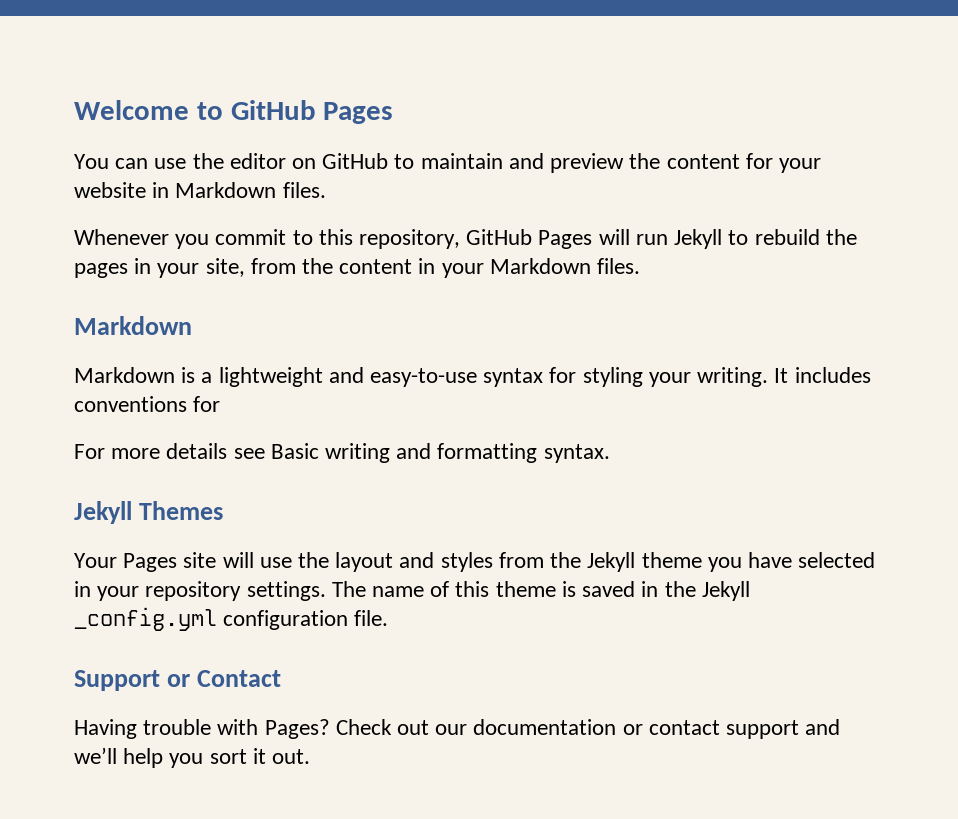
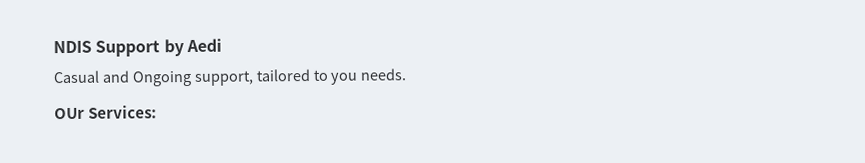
- Welcome to GitHub Pages
- You can use the editor on GitHub to maintain and preview the content for your website in Markdown files.
- Whenever you commit to this repository, GitHub Pages will run Jekyll to rebuild the pages in your site, from the content in your Markdown files.
- Markdown
- Markdown is a lightweight and easy-to-use syntax for styling your writing. It includes conventions for
- For more details see Basic writing and formatting syntax.
- Jekyll Themes
- Your Pages site will use the layout and styles from the Jekyll theme you have selected in your repository settings. The name of this theme is saved in the Jekyll _config.yml configuration file.
- Support or Contact
- Having trouble with Pages? Check out our documentation or contact support and we’ll help you sort it out.
+ NDIS Support by Aedi
+ Casual and Ongoing support, tailored to you needs.
+ OUr Services:

